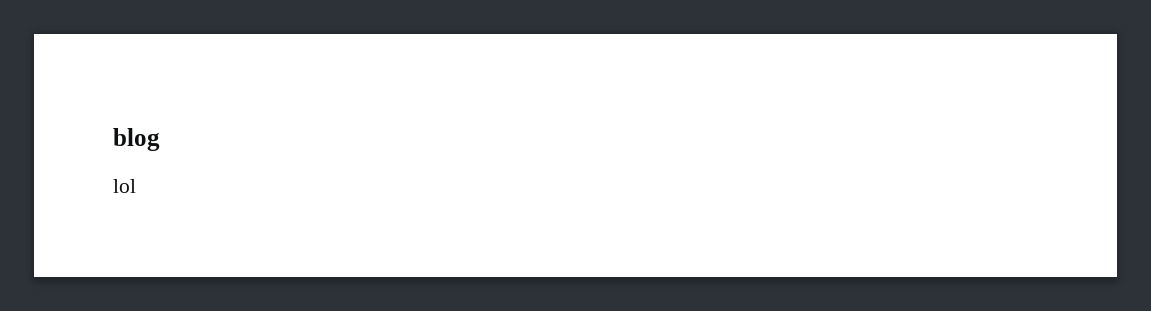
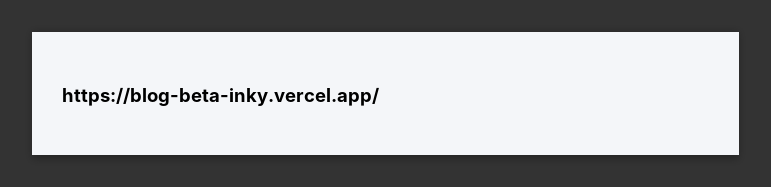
- blog
- lol
+ https://blog-beta-inky.vercel.app/

